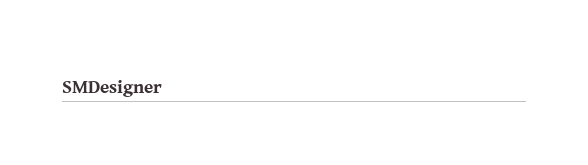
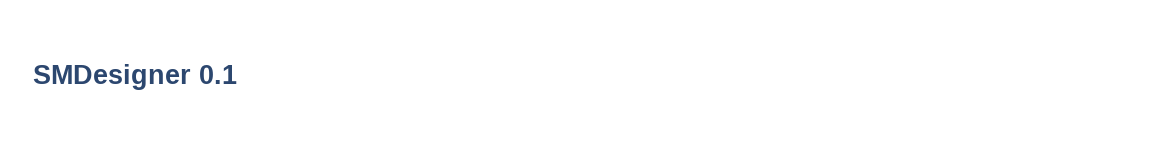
- SMDesigner
+ SMDesigner 0.1

